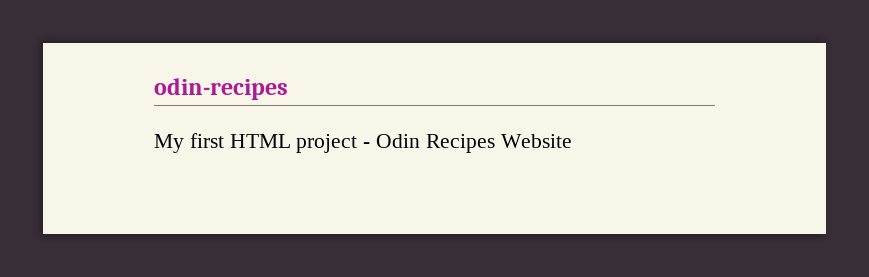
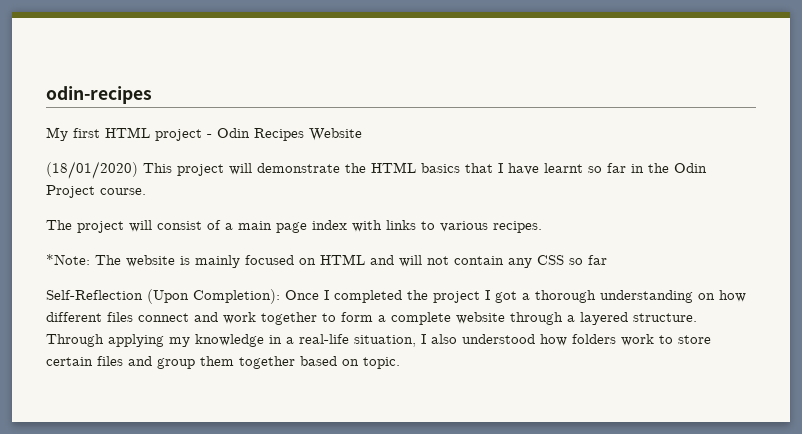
+ (18/01/2020) This project will demonstrate the HTML basics that I have learnt so far in the Odin Project course.
+ The project will consist of a main page index with links to various recipes.
+ *Note: The website is mainly focused on HTML and will not contain any CSS so far
+ Self-Reflection (Upon Completion): Once I completed the project I got a thorough understanding on how different files connect and work together to form a complete website through a layered structure. Through applying my knowledge in a real-life situation, I also understood how folders work to store certain files and group them together based on topic.

